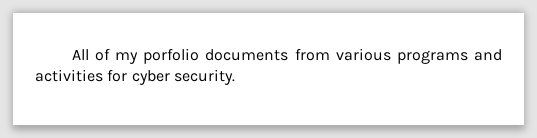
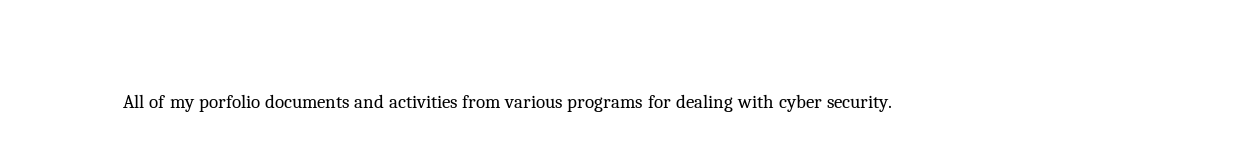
- All of my porfolio documents from various programs and activities for cyber security.
+ All of my porfolio documents and activities from various programs for dealing with cyber security.

